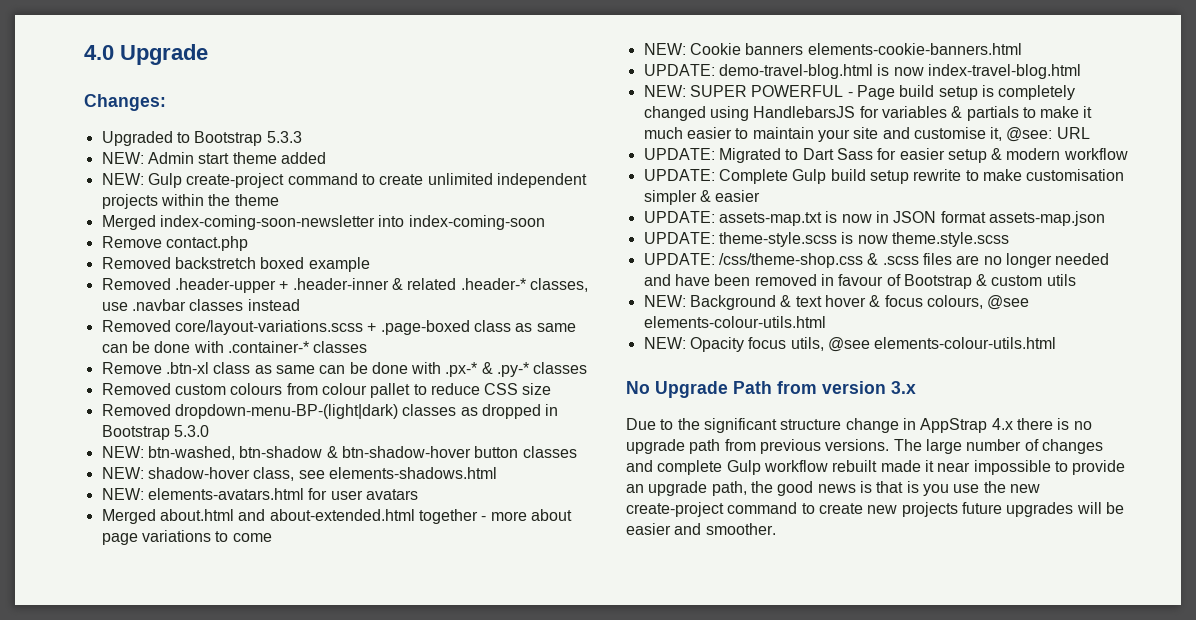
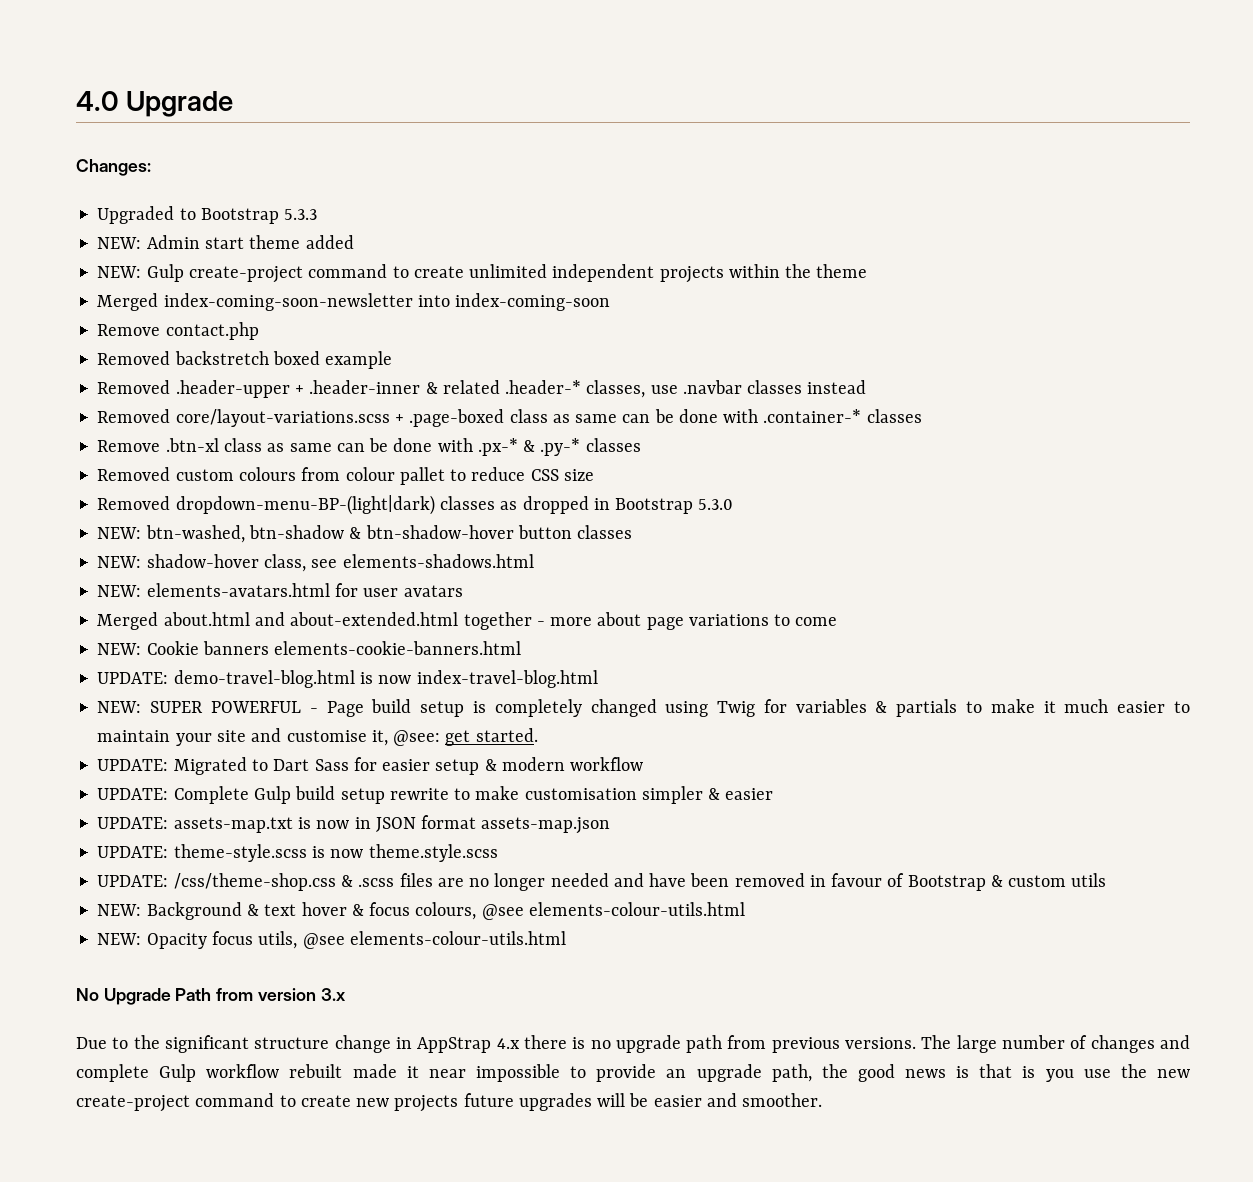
- NEW: SUPER POWERFUL - Page build setup is completely changed using HandlebarsJS for variables & partials to make it much easier to maintain your site and customise it, @see: URL
+ NEW: SUPER POWERFUL - Page build setup is completely changed using Twig for variables & partials to make it much easier to maintain your site and customise it, @see: get started.

